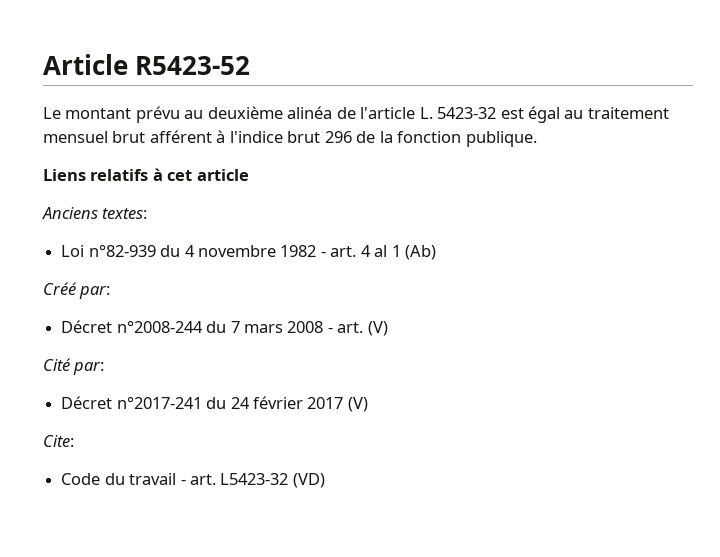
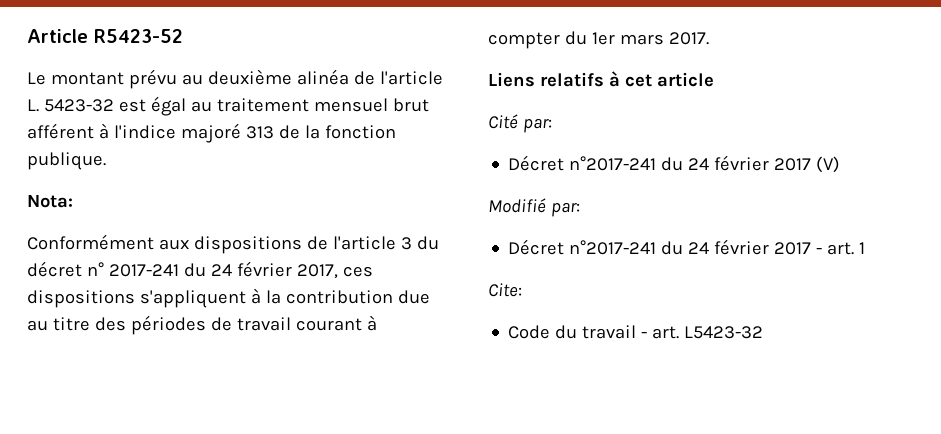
- Le montant prévu au deuxième alinéa de l'article L. 5423-32 est égal au traitement mensuel brut afférent à l'indice brut 296 de la fonction publique.
+ Le montant prévu au deuxième alinéa de l'article L. 5423-32 est égal au traitement mensuel brut afférent à l'indice majoré 313 de la fonction publique.
+ Nota:
+ Conformément aux dispositions de l'article 3 du décret n° 2017-241 du 24 février 2017, ces dispositions s'appliquent à la contribution due au titre des périodes de travail courant à compter du 1er mars 2017.
- Anciens textes:
- Loi n°82-939 du 4 novembre 1982 - art. 4 al 1 (Ab)
- Créé par:
- Décret n°2008-244 du 7 mars 2008 - art. (V)
+ Modifié par:
+ Décret n°2017-241 du 24 février 2017 - art. 1
- Code du travail - art. L5423-32 (VD)
+ Code du travail - art. L5423-32

